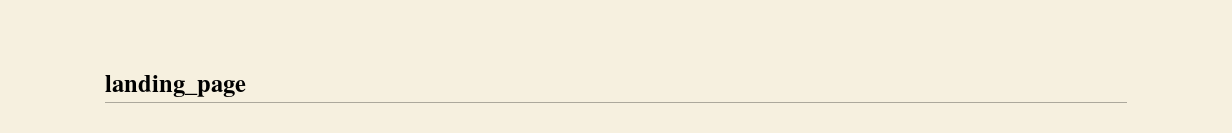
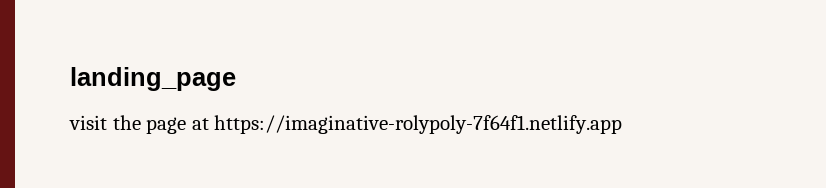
+ visit the page at https://imaginative-rolypoly-7f64f1.netlify.app

